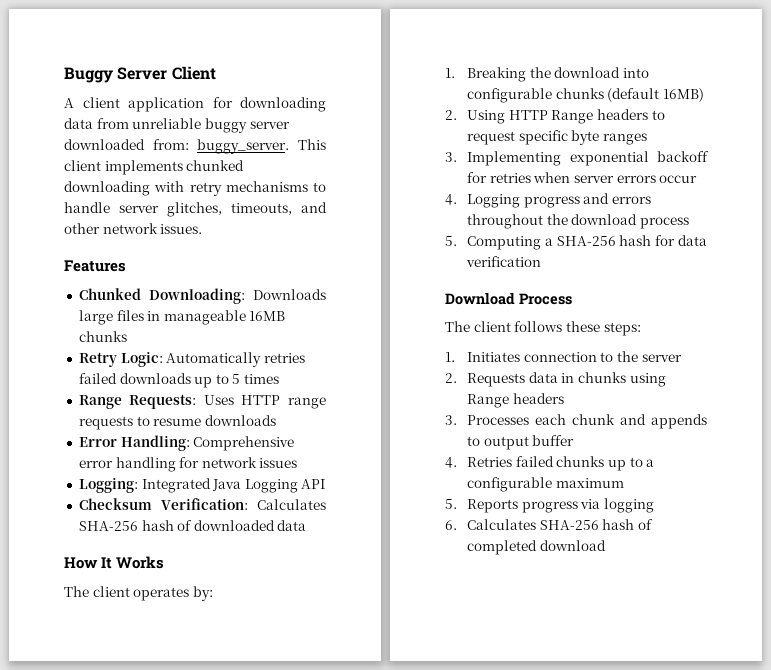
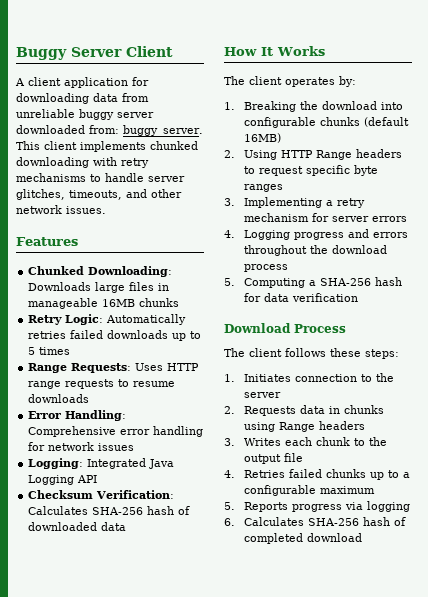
- 3. Implementing exponential backoff for retries when server errors occur
+ 3. Implementing a retry mechanism for server errors
- 3. Processes each chunk and appends to output buffer
+ 3. Writes each chunk to the output file

